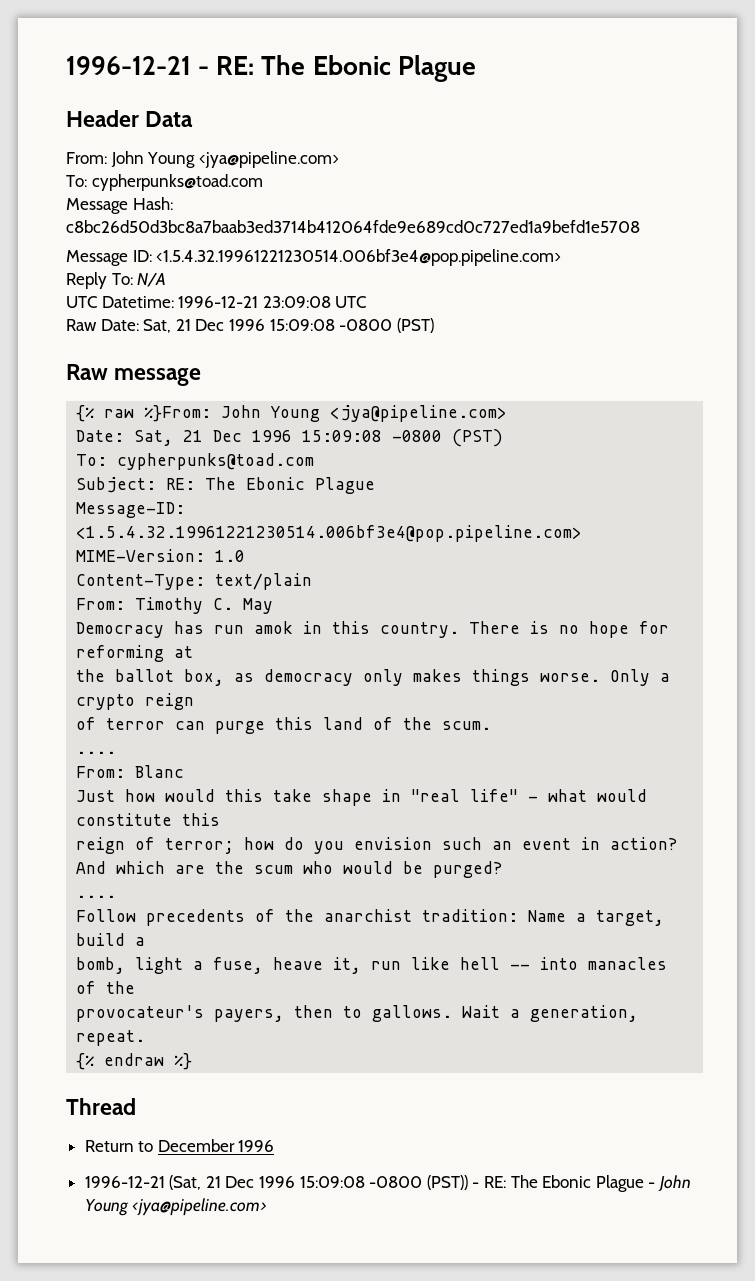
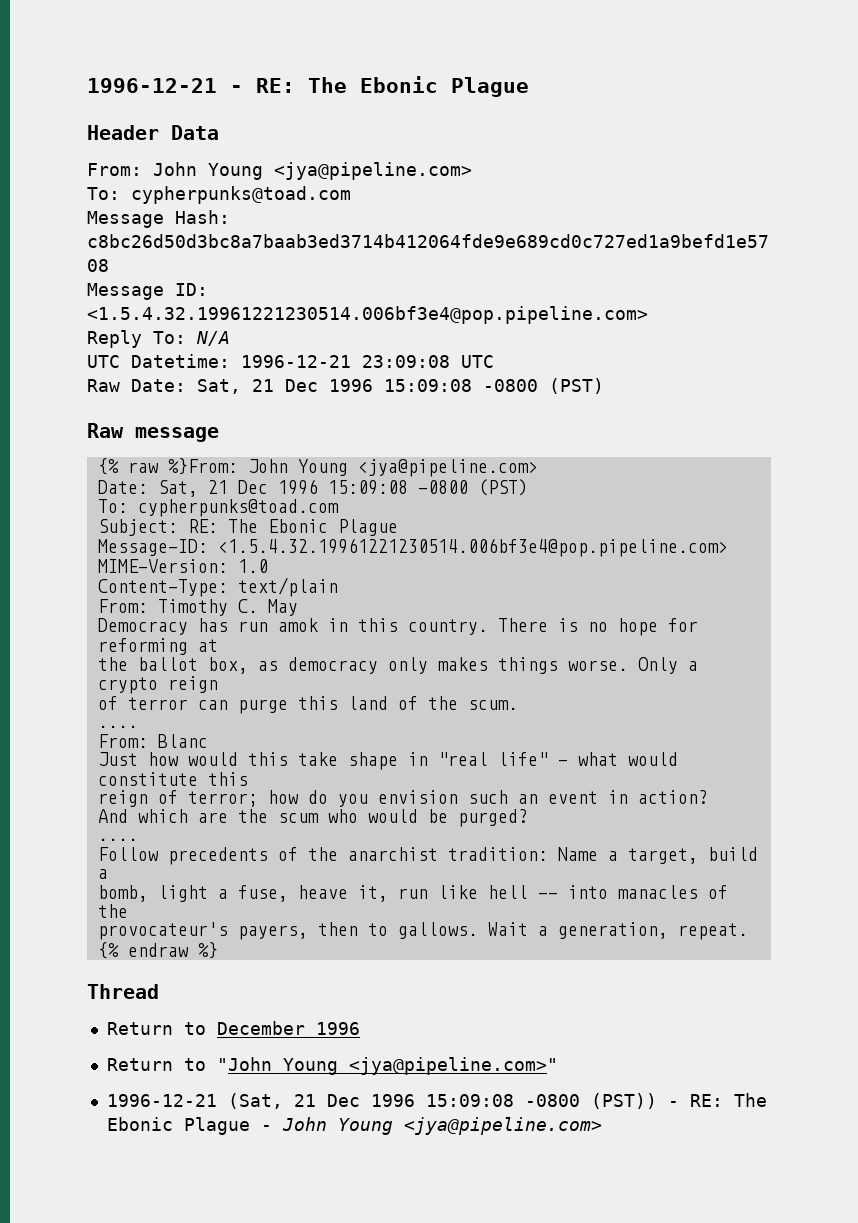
+ Return to "John Young <jya@pipeline.com>"

